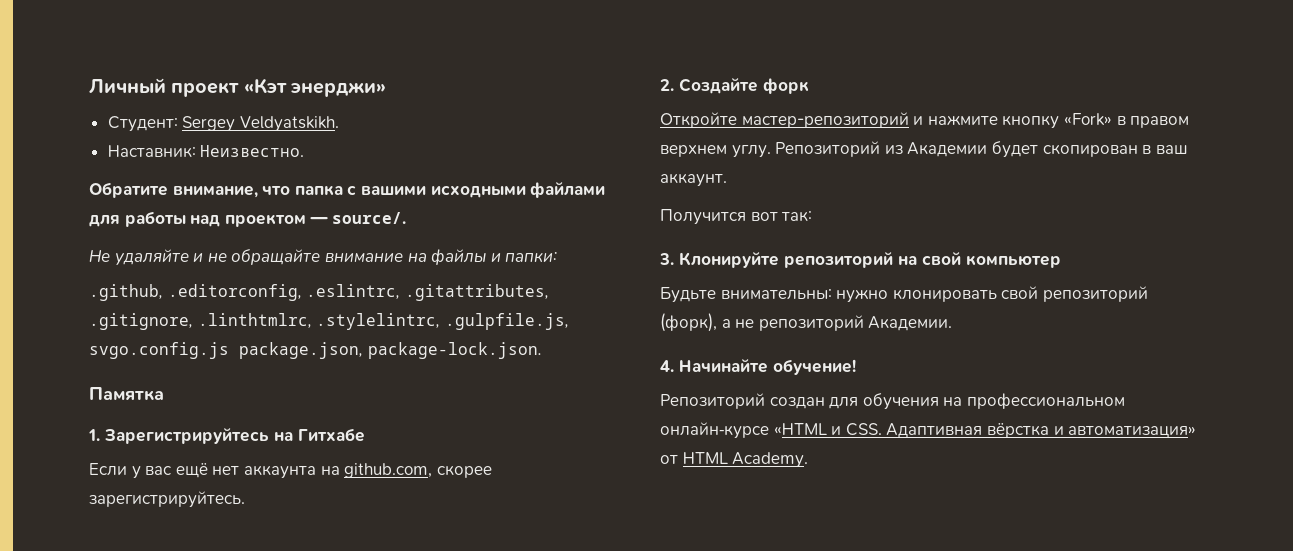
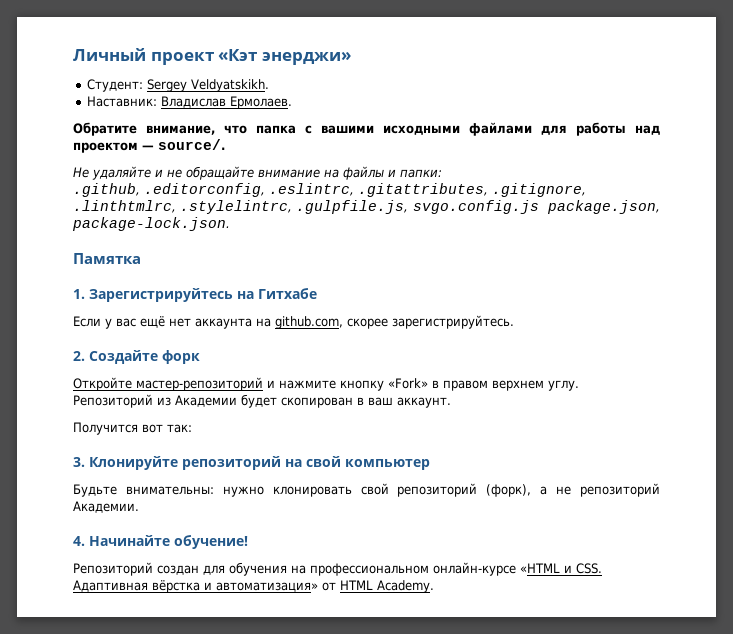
- Наставник: Неизвестно.
+ Наставник: Владислав Ермолаев.

